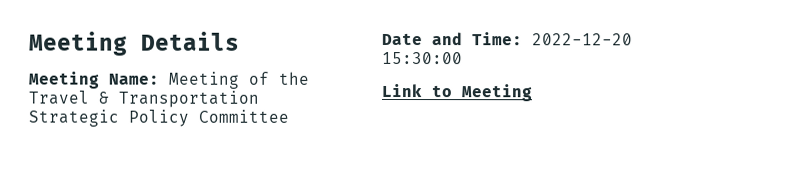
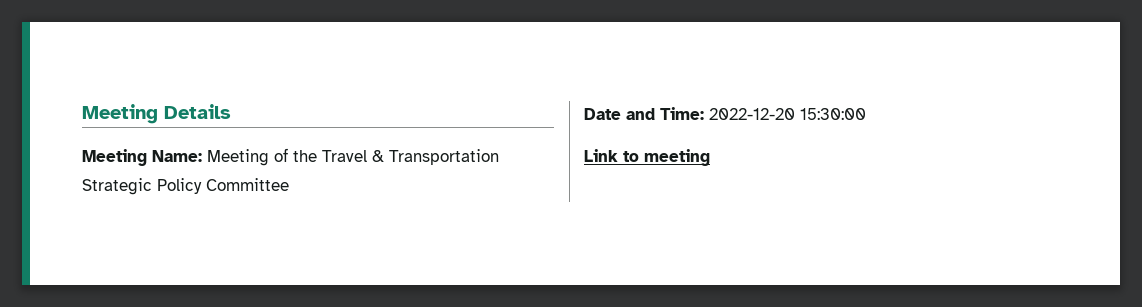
- Link to Meeting
+ Link to meeting

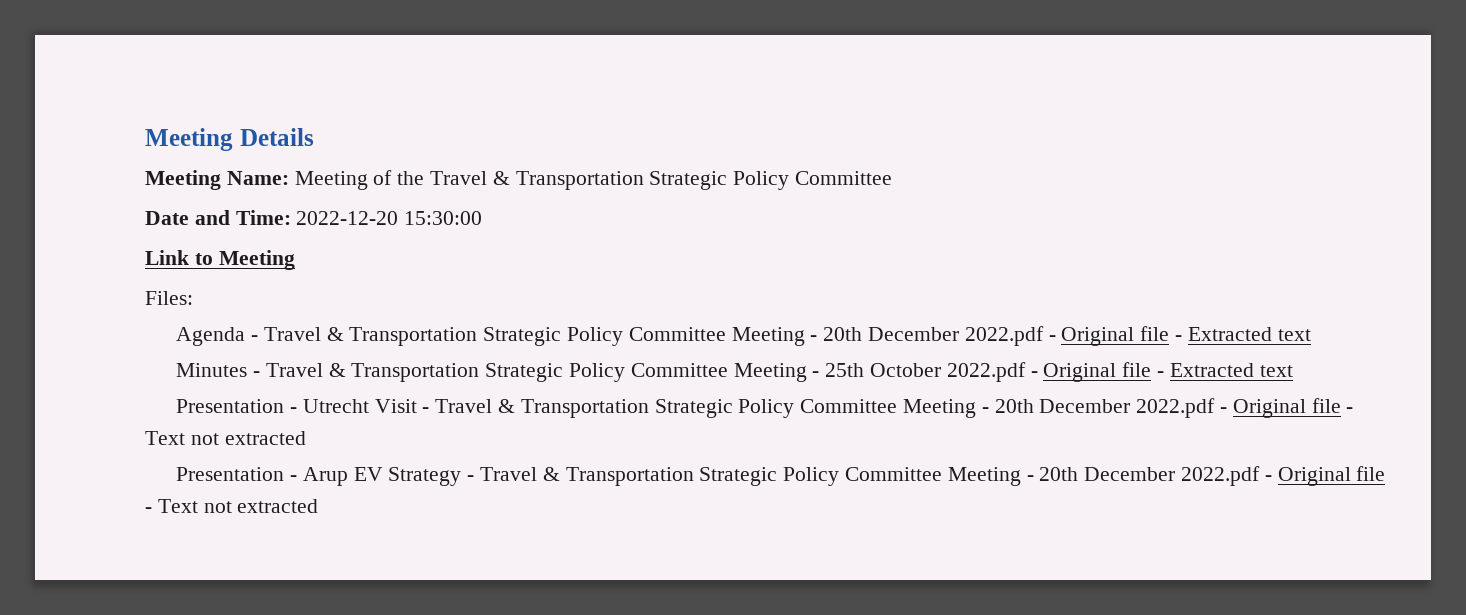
- Link to meeting
+ Link to Meeting
+ Files:
+ Agenda - Travel & Transportation Strategic Policy Committee Meeting - 20th December 2022.pdf - Original file - Extracted text
+ Minutes - Travel & Transportation Strategic Policy Committee Meeting - 25th October 2022.pdf - Original file - Extracted text
+ Presentation - Utrecht Visit - Travel & Transportation Strategic Policy Committee Meeting - 20th December 2022.pdf - Original file - Text not extracted
+ Presentation - Arup EV Strategy - Travel & Transportation Strategic Policy Committee Meeting - 20th December 2022.pdf - Original file - Text not extracted

